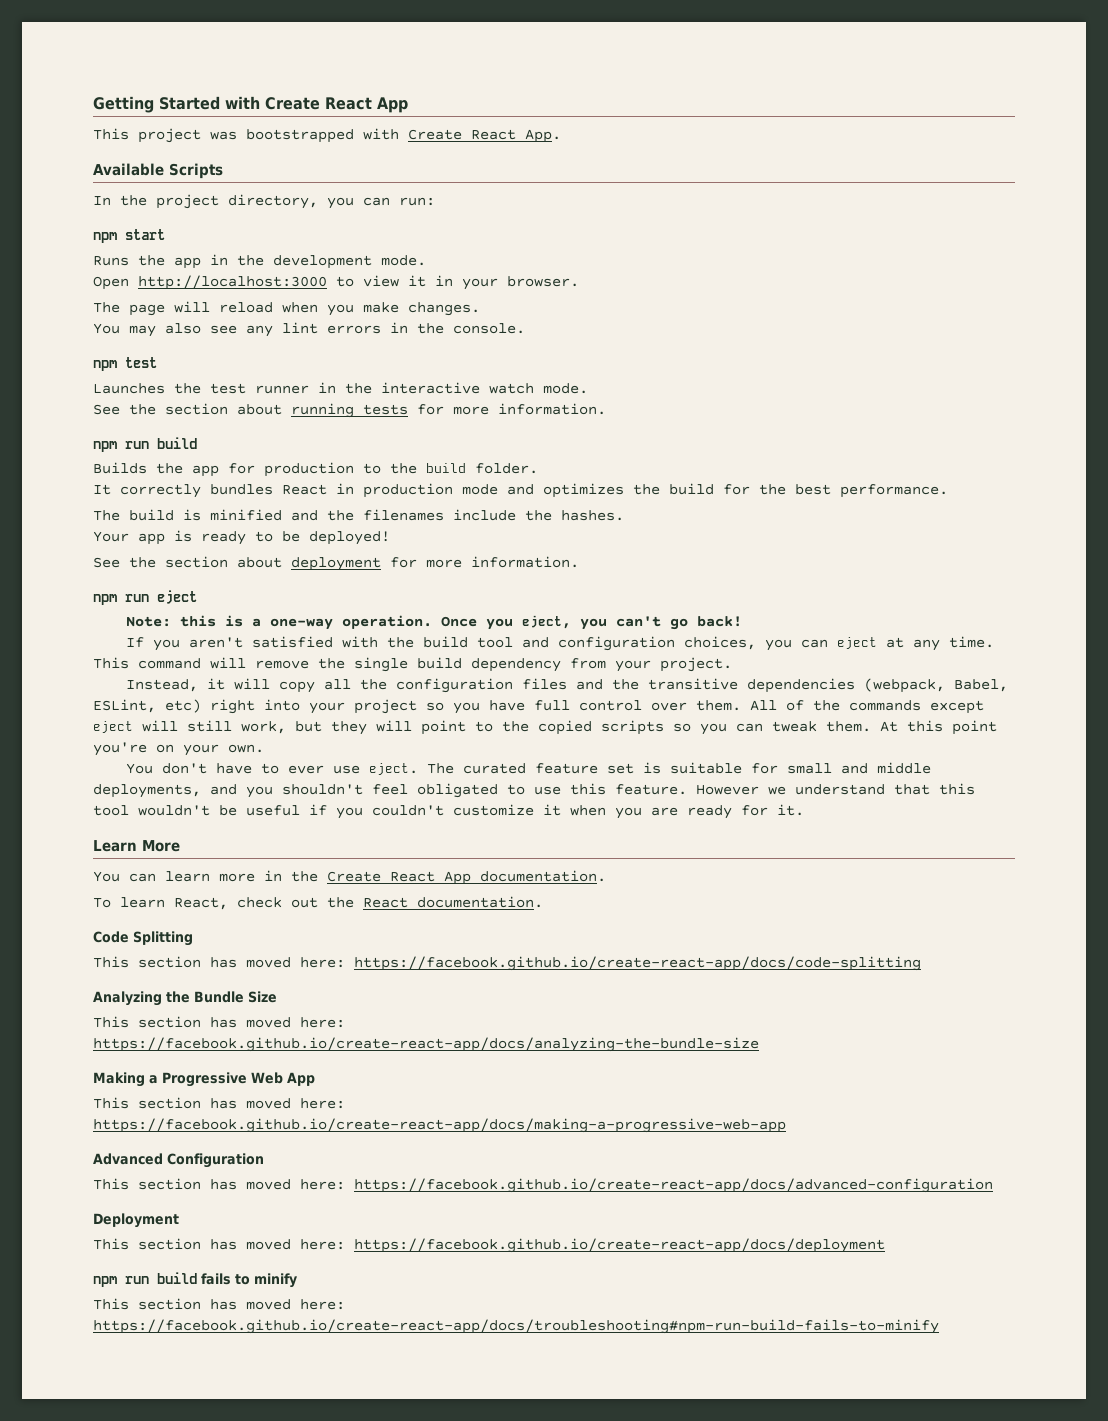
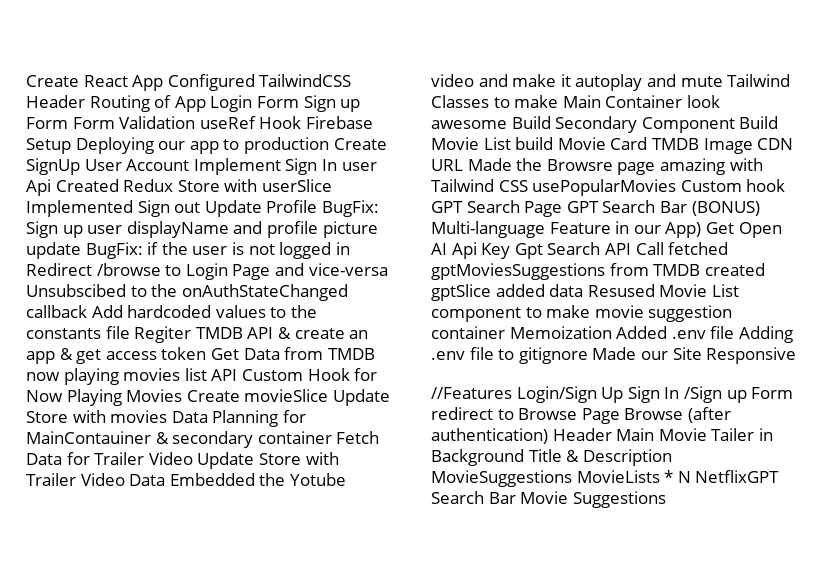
- Getting Started with Create React App
- This project was bootstrapped with Create React App.
- Available Scripts
- In the project directory, you can run:
- npm start
- Runs the app in the development mode.
- Open http://localhost:3000 to view it in your browser.
- The page will reload when you make changes.
- You may also see any lint errors in the console.
- npm test
- Launches the test runner in the interactive watch mode.
- See the section about running tests for more information.
- npm run build
- Builds the app for production to the build folder.
- It correctly bundles React in production mode and optimizes the build for the best performance.
- The build is minified and the filenames include the hashes.
- Your app is ready to be deployed!
- See the section about deployment for more information.
- npm run eject
- Note: this is a one-way operation. Once you eject, you can't go back!
- If you aren't satisfied with the build tool and configuration choices, you can eject at any time. This command will remove the single build dependency from your project.
- Instead, it will copy all the configuration files and the transitive dependencies (webpack, Babel, ESLint, etc) right into your project so you have full control over them. All of the commands except eject will still work, but they will point to the copied scripts so you can tweak them. At this point you're on your own.
- You don't have to ever use eject. The curated feature set is suitable for small and middle deployments, and you shouldn't feel obligated to use this feature. However we understand that this tool wouldn't be useful if you couldn't customize it when you are ready for it.
- Learn More
- You can learn more in the Create React App documentation.
- To learn React, check out the React documentation.
- Code Splitting
- This section has moved here: https://facebook.github.io/create-react-app/docs/code-splitting
- Analyzing the Bundle Size
- This section has moved here: https://facebook.github.io/create-react-app/docs/analyzing-the-bundle-size
- Making a Progressive Web App
- This section has moved here: https://facebook.github.io/create-react-app/docs/making-a-progressive-web-app
- Advanced Configuration
- This section has moved here: https://facebook.github.io/create-react-app/docs/advanced-configuration
- Deployment
- This section has moved here: https://facebook.github.io/create-react-app/docs/deployment
- npm run build fails to minify
- This section has moved here: https://facebook.github.io/create-react-app/docs/troubleshooting#npm-run-build-fails-to-minify
+ Create React App Configured TailwindCSS Header Routing of App Login Form Sign up Form Form Validation useRef Hook Firebase Setup Deploying our app to production Create SignUp User Account Implement Sign In user Api Created Redux Store with userSlice Implemented Sign out Update Profile BugFix: Sign up user displayName and profile picture update BugFix: if the user is not logged in Redirect /browse to Login Page and vice-versa Unsubscibed to the onAuthStateChanged callback Add hardcoded values to the constants file Regiter TMDB API & create an app & get access token Get Data from TMDB now playing movies list API Custom Hook for Now Playing Movies Create movieSlice Update Store with movies Data Planning for MainContauiner & secondary container Fetch Data for Trailer Video Update Store with Trailer Video Data Embedded the Yotube video and make it autoplay and mute Tailwind Classes to make Main Container look awesome Build Secondary Component Build Movie List build Movie Card TMDB Image CDN URL Made the Browsre page amazing with Tailwind CSS usePopularMovies Custom hook GPT Search Page GPT Search Bar (BONUS) Multi-language Feature in our App) Get Open AI Api Key Gpt Search API Call fetched gptMoviesSuggestions from TMDB created gptSlice added data Resused Movie List component to make movie suggestion container Memoization Added .env file Adding .env file to gitignore Made our Site Responsive
+ //Features Login/Sign Up Sign In /Sign up Form redirect to Browse Page Browse (after authentication) Header Main Movie Tailer in Background Title & Description MovieSuggestions MovieLists * N NetflixGPT Search Bar Movie Suggestions

